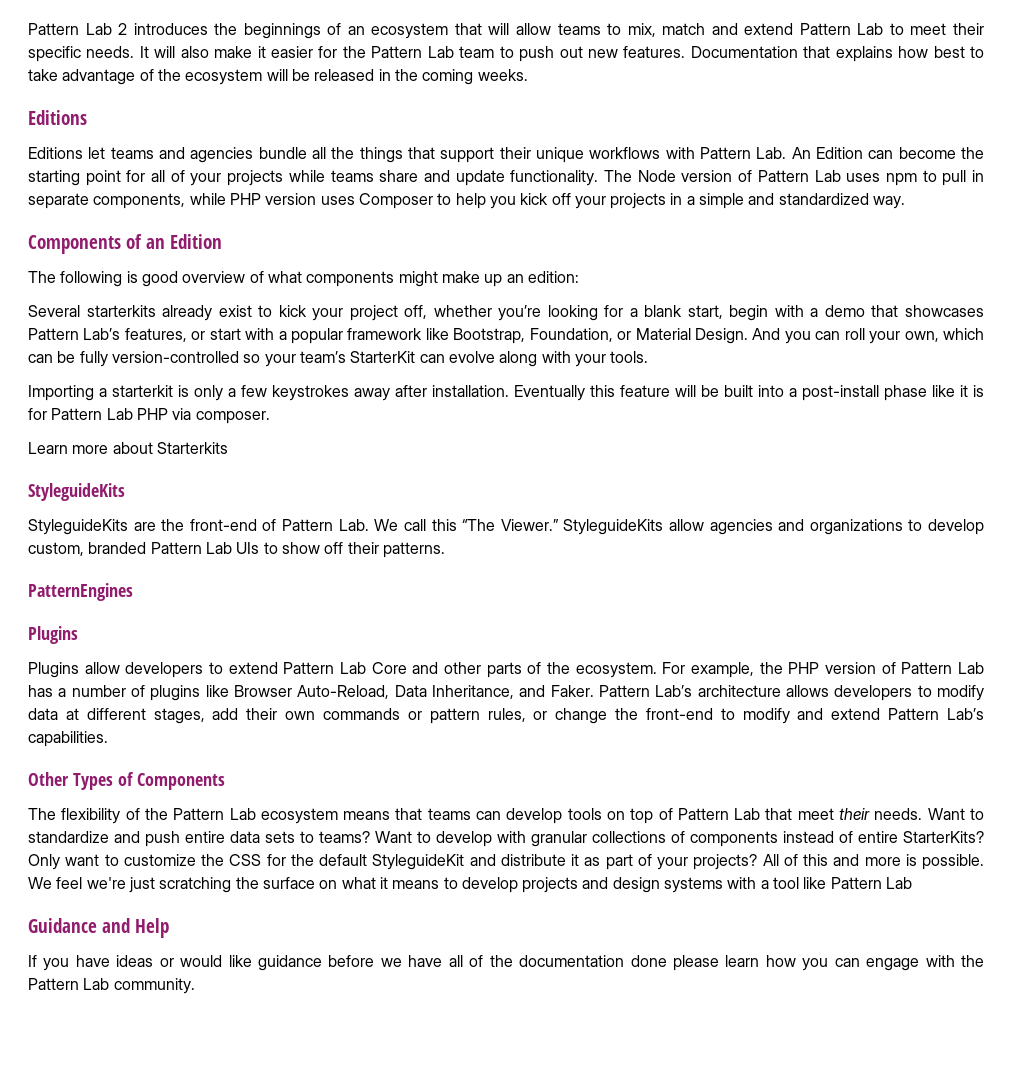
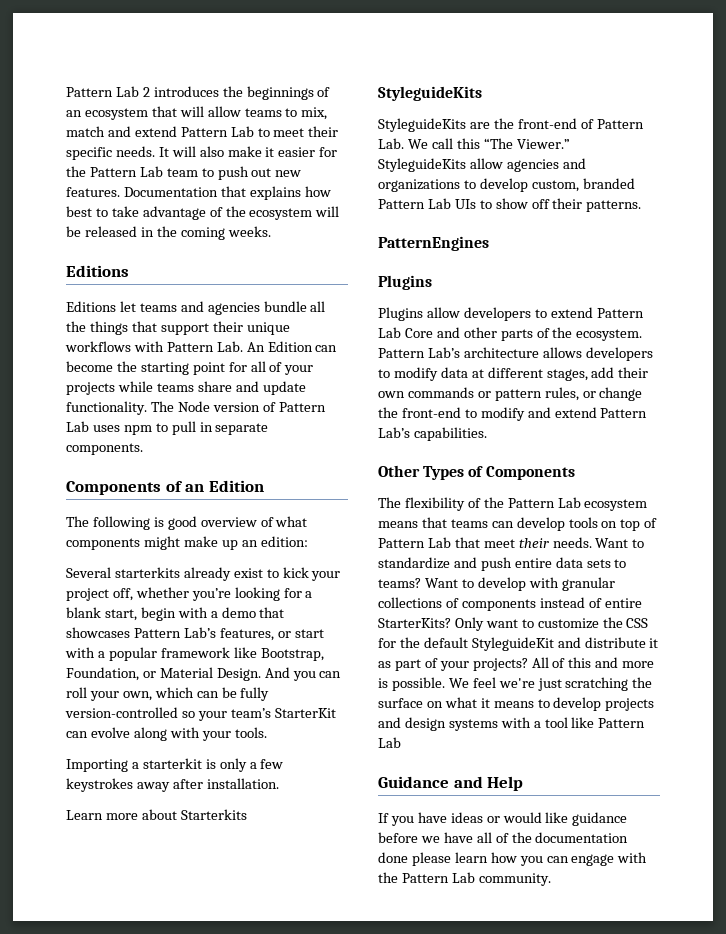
- The Node version of Pattern Lab uses npm to pull in separate components, while PHP version uses Composer to help you kick off your projects in a simple and standardized way.
+ The Node version of Pattern Lab uses npm to pull in separate components.
- Eventually this feature will be built into a post-install phase like it is for Pattern Lab PHP via composer.
- For example, the PHP version of Pattern Lab has a number of plugins like Browser Auto-Reload, Data Inheritance, and Faker.

